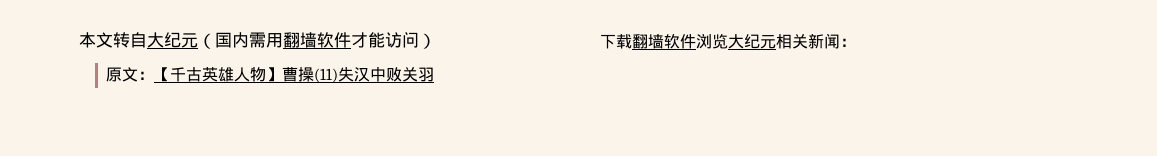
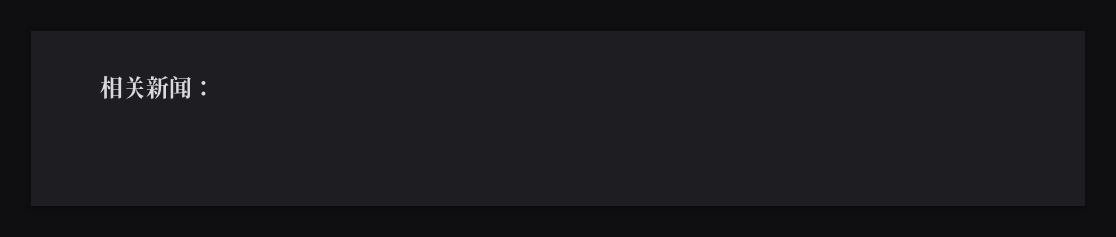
- 本文转自大纪元（国内需用翻墙软件才能访问）
- 原文：【千古英雄人物】曹操(11)失汉中败关羽
- 下载翻墙软件浏览大纪元相关新闻：
+ 相关新闻：

